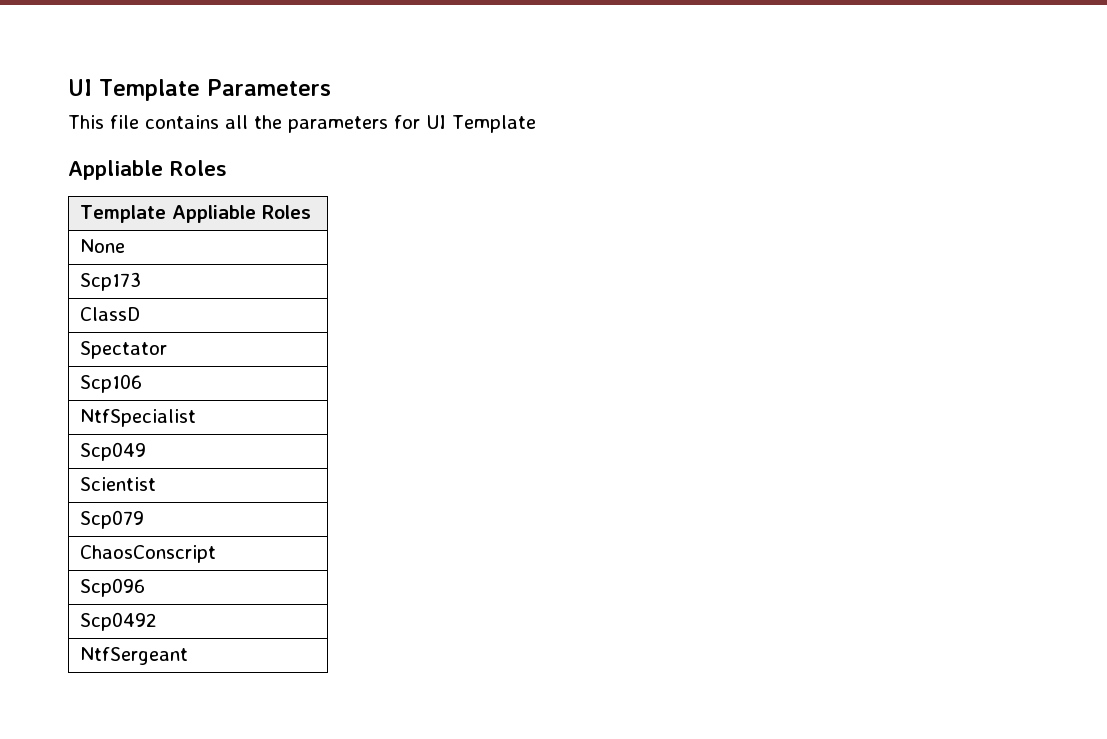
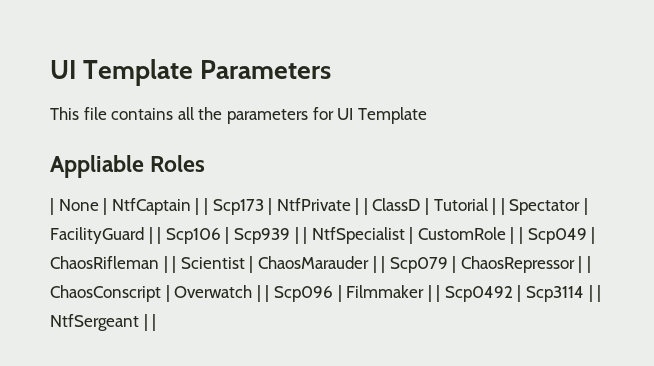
- Template Appliable Roles
- None
- Scp173
- ClassD
- Spectator
- Scp106
- NtfSpecialist
- Scp049
- Scientist
- Scp079
- ChaosConscript
- Scp096
- Scp0492
- NtfSergeant
+ | None | NtfCaptain | | Scp173 | NtfPrivate | | ClassD | Tutorial | | Spectator | FacilityGuard | | Scp106 | Scp939 | | NtfSpecialist | CustomRole | | Scp049 | ChaosRifleman | | Scientist | ChaosMarauder | | Scp079 | ChaosRepressor | | ChaosConscript | Overwatch | | Scp096 | Filmmaker | | Scp0492 | Scp3114 | | NtfSergeant | |

